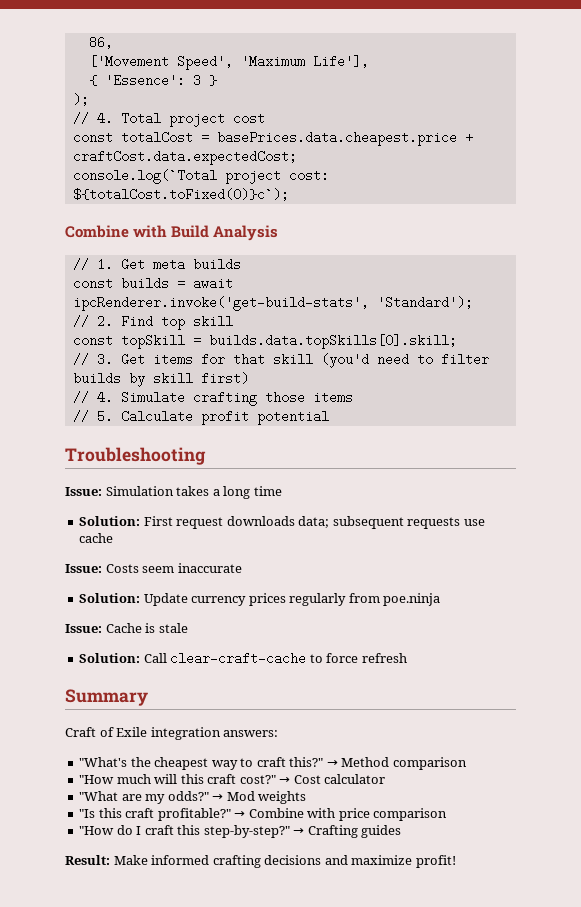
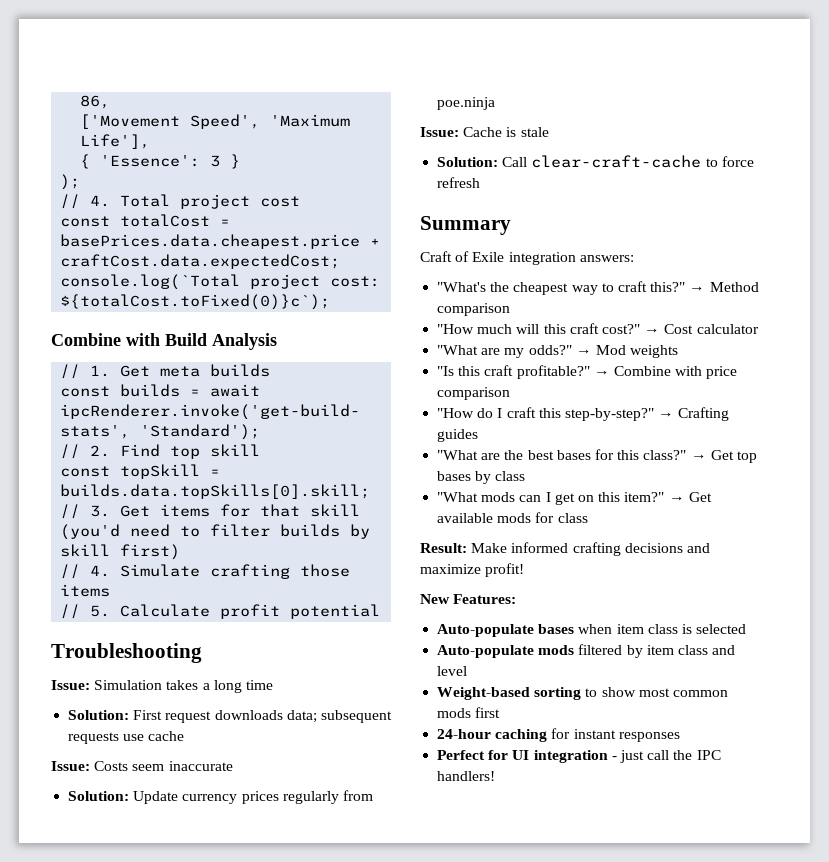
+ "What are the best bases for this class?" → Get top bases by class
+ "What mods can I get on this item?" → Get available mods for class
+ New Features:
+ Auto-populate bases when item class is selected
+ Auto-populate mods filtered by item class and level
+ Weight-based sorting to show most common mods first
+ 24-hour caching for instant responses
+ Perfect for UI integration - just call the IPC handlers!

